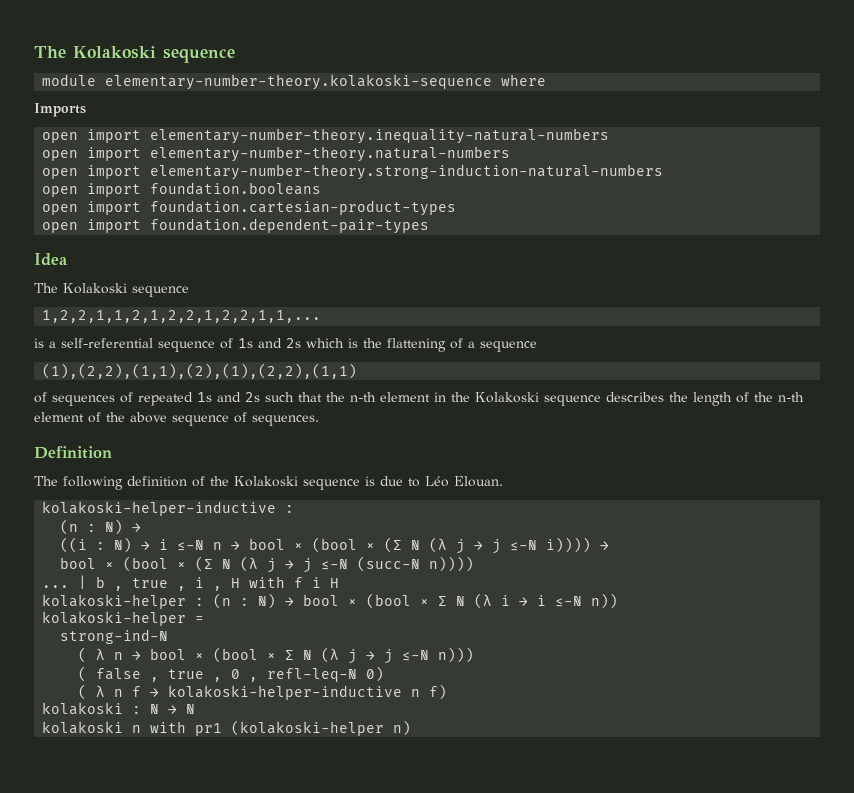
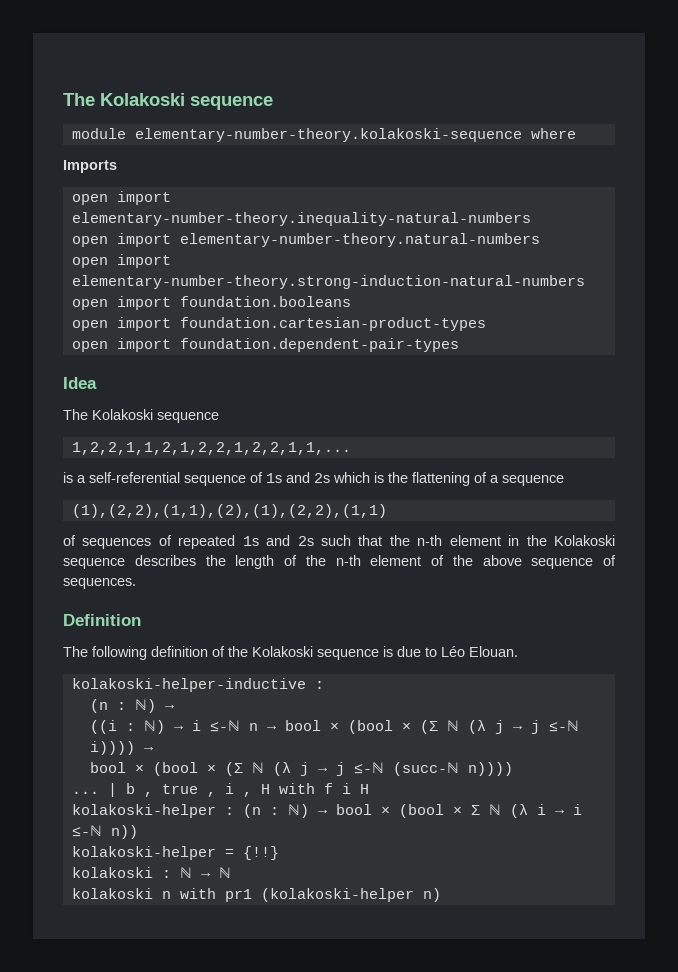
- kolakoski-helper =
- strong-ind-ℕ
- ( λ n → bool × (bool × Σ ℕ (λ j → j ≤-ℕ n)))
- ( false , true , 0 , refl-leq-ℕ 0)
- ( λ n f → kolakoski-helper-inductive n f)
+ kolakoski-helper = {!!}

